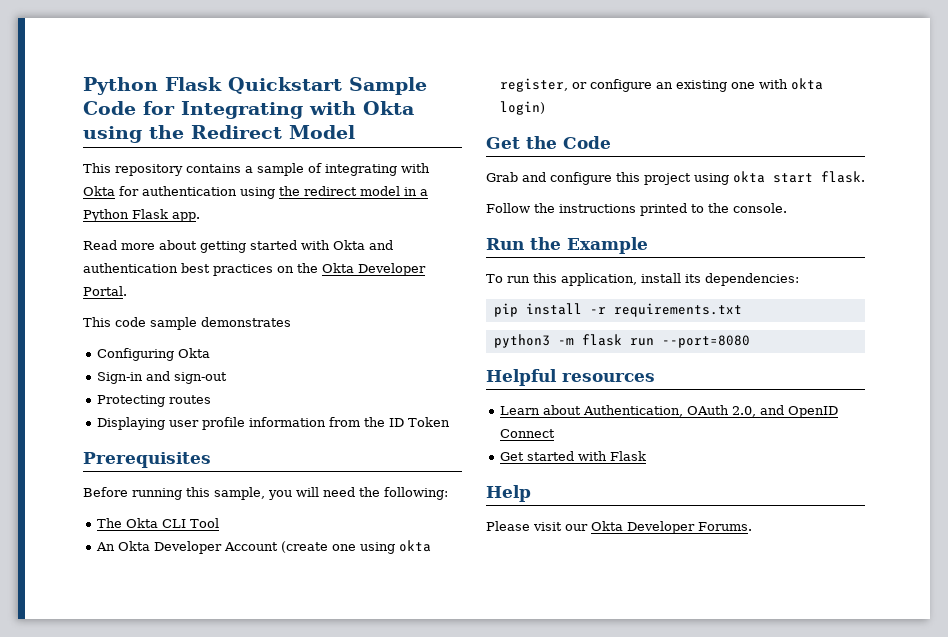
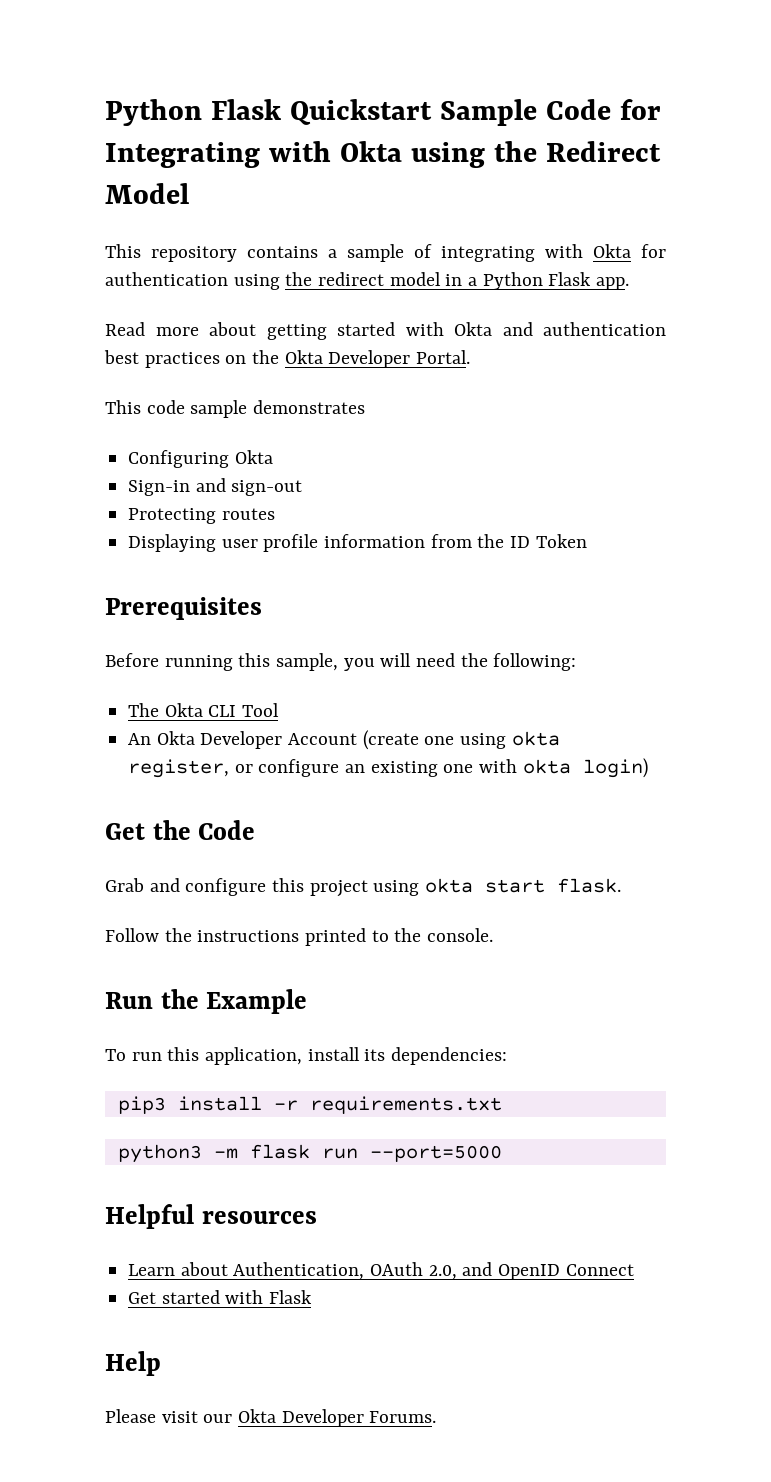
- pip install -r requirements.txt
+ pip3 install -r requirements.txt
- python3 -m flask run --port=8080
+ python3 -m flask run --port=5000

